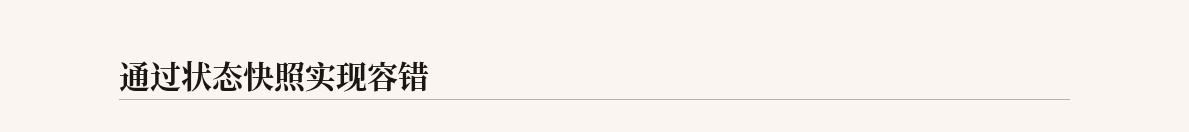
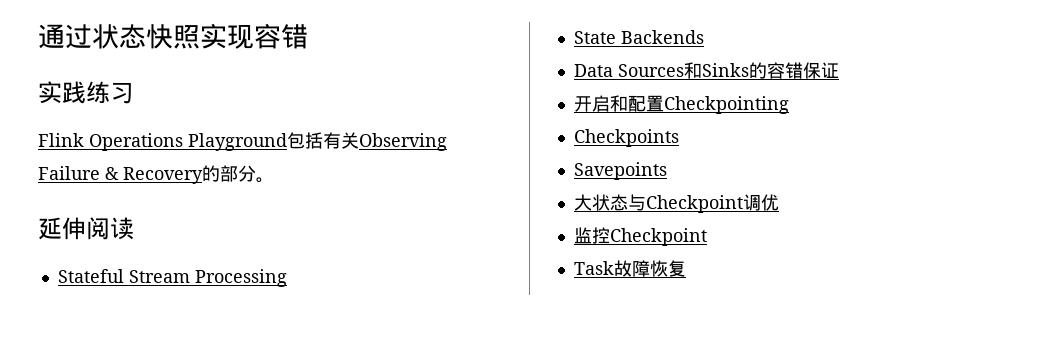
+ 实践练习
+ Flink Operations Playground包括有关Observing Failure & Recovery的部分。
+ 延伸阅读
+ Stateful Stream Processing
+ State Backends
+ Data Sources和Sinks的容错保证
+ 开启和配置Checkpointing
+ Checkpoints
+ Savepoints
+ 大状态与Checkpoint调优
+ 监控Checkpoint
+ Task故障恢复

